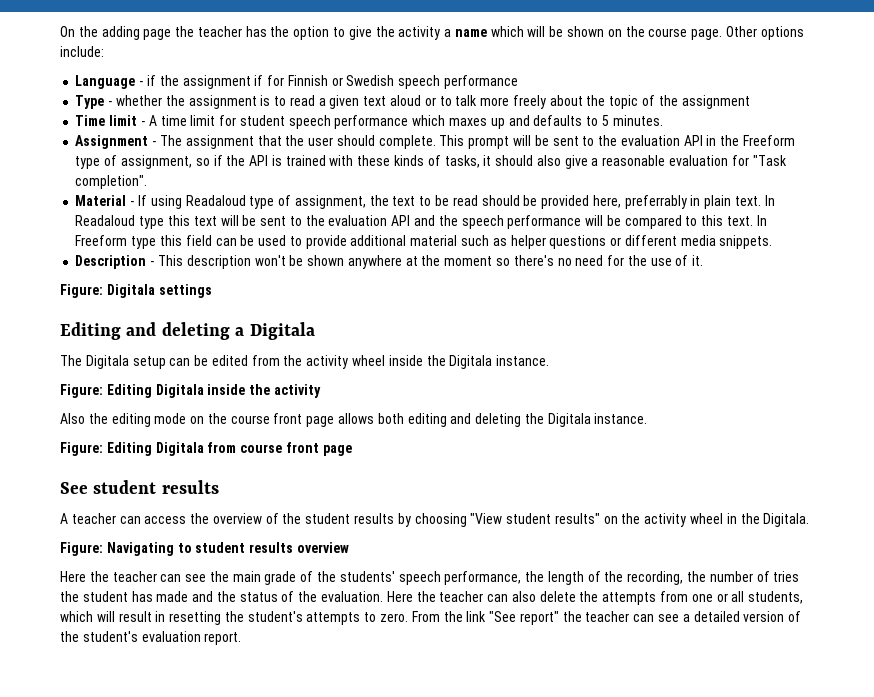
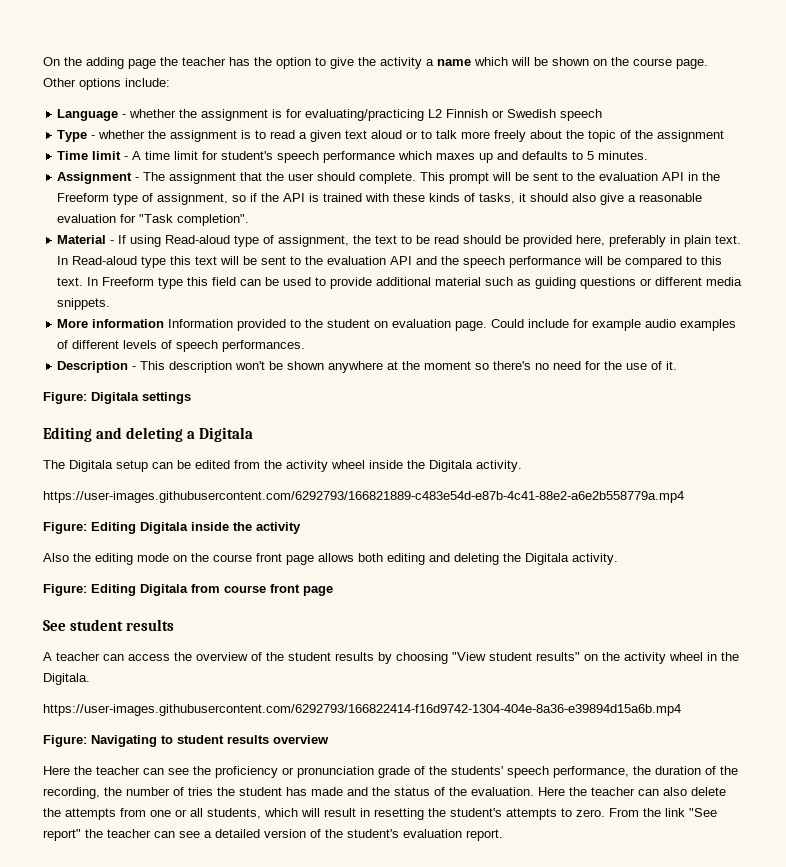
- Language - if the assignment if for Finnish or Swedish speech performance
+ Language - whether the assignment is for evaluating/practicing L2 Finnish or Swedish speech
- Time limit - A time limit for student speech performance which maxes up and defaults to 5 minutes.
+ Time limit - A time limit for student's speech performance which maxes up and defaults to 5 minutes.
- Material - If using Readaloud type of assignment, the text to be read should be provided here, preferrably in plain text.
+ Material - If using Read-aloud type of assignment, the text to be read should be provided here, preferably in plain text.
- In Readaloud type this text will be sent to the evaluation API and the speech performance will be compared to this text.
+ In Read-aloud type this text will be sent to the evaluation API and the speech performance will be compared to this text.
- In Freeform type this field can be used to provide additional material such as helper questions or different media snippets.
+ In Freeform type this field can be used to provide additional material such as guiding questions or different media snippets.
+ More information Information provided to the student on evaluation page. Could include for example audio examples of different levels of speech performances.
- The Digitala setup can be edited from the activity wheel inside the Digitala instance.
+ The Digitala setup can be edited from the activity wheel inside the Digitala activity.
+ https://user-images.githubusercontent.com/6292793/166821889-c483e54d-e87b-4c41-88e2-a6e2b558779a.mp4
- Also the editing mode on the course front page allows both editing and deleting the Digitala instance.
+ Also the editing mode on the course front page allows both editing and deleting the Digitala activity.
+ https://user-images.githubusercontent.com/6292793/166822414-f16d9742-1304-404e-8a36-e39894d15a6b.mp4
- Here the teacher can see the main grade of the students' speech performance, the length of the recording, the number of tries the student has made and the status of the evaluation.
+ Here the teacher can see the proficiency or pronunciation grade of the students' speech performance, the duration of the recording, the number of tries the student has made and the status of the evaluation.

